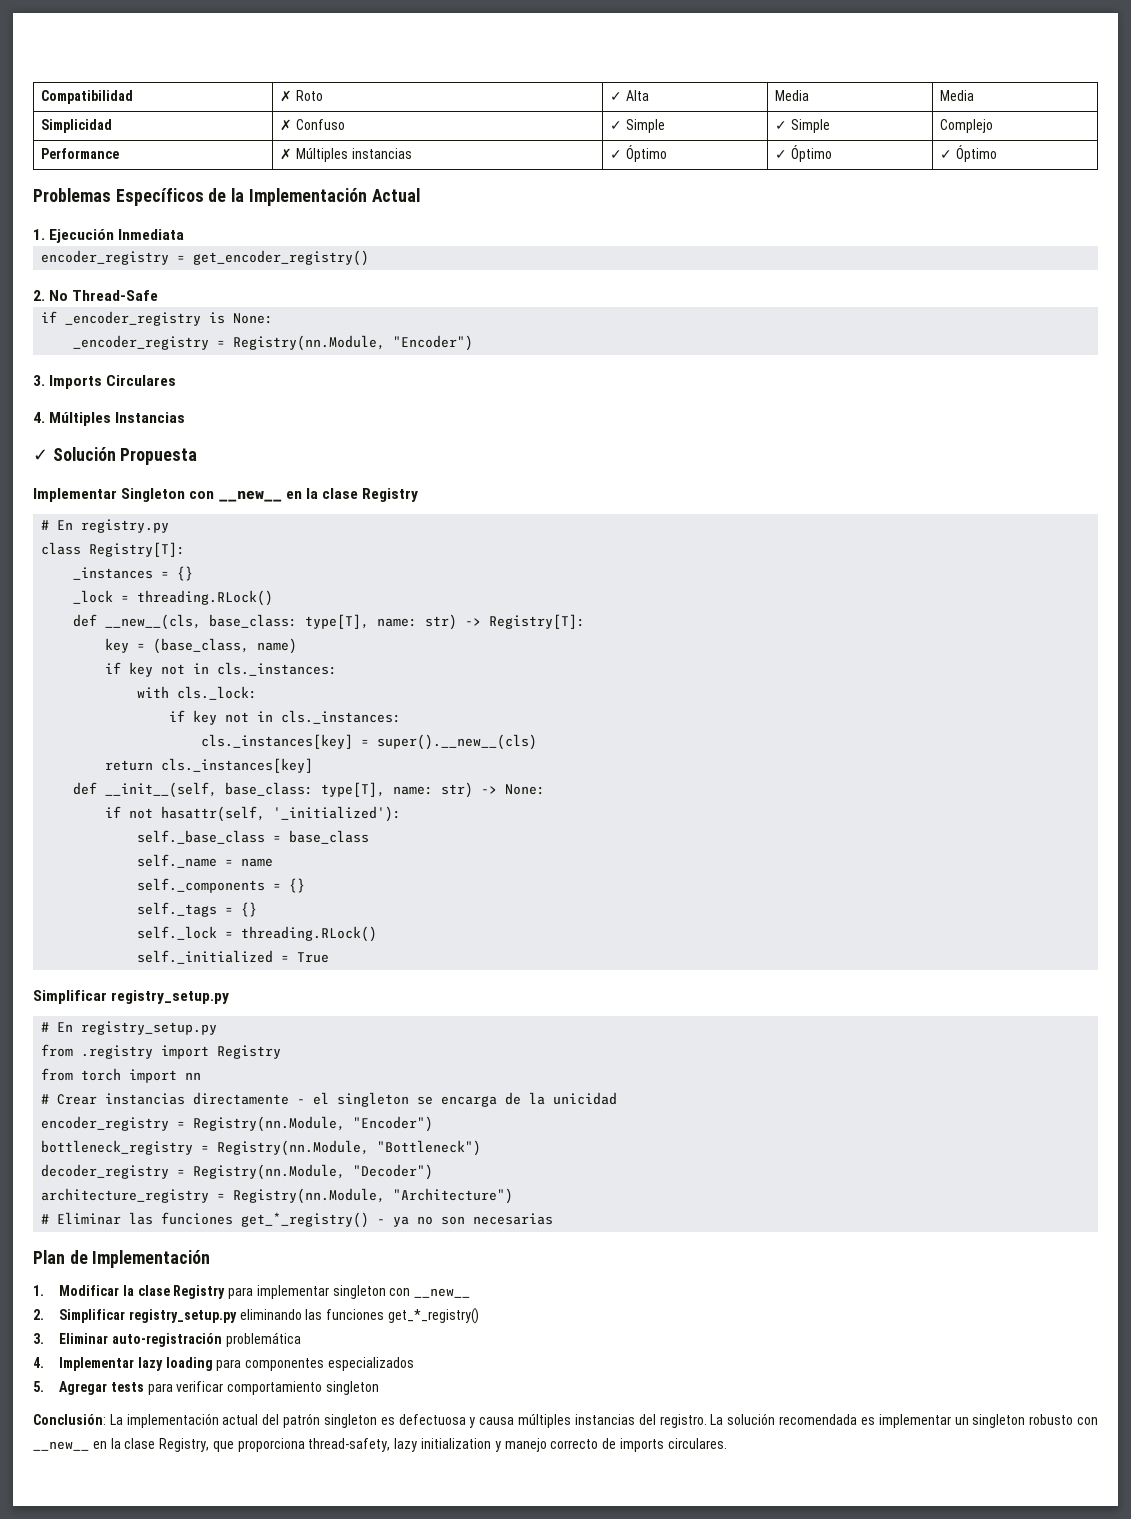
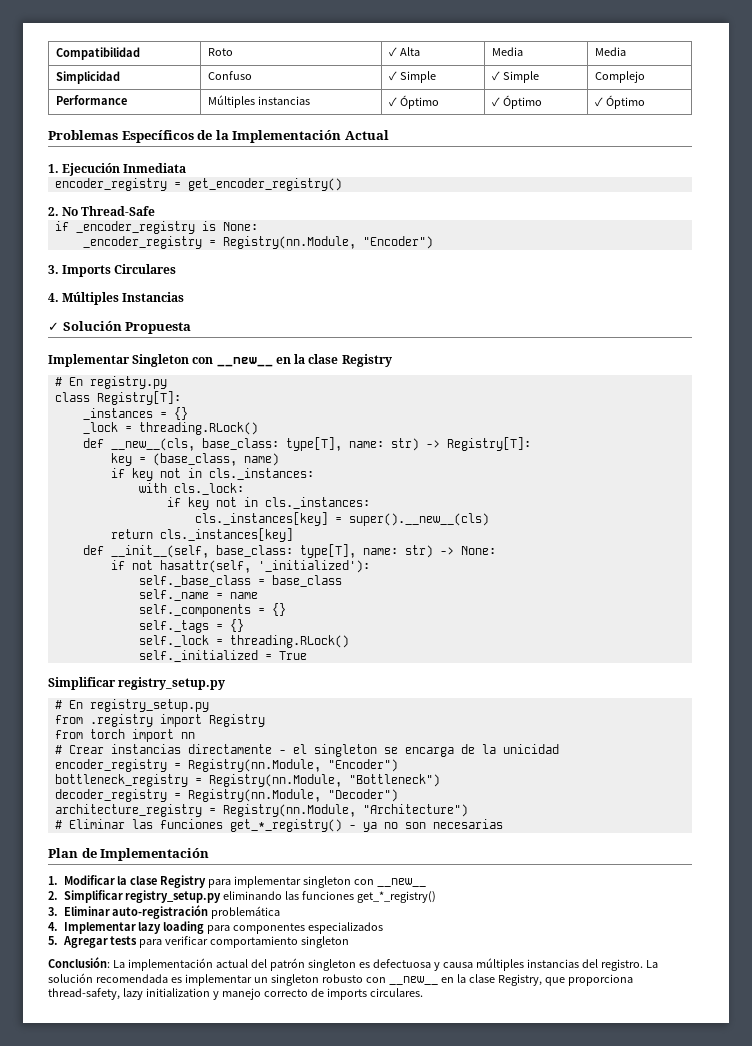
- Compatibilidad | ✗ Roto | ✓ Alta | Media | Media
+ Compatibilidad | Roto | ✓ Alta | Media | Media
- Simplicidad | ✗ Confuso | ✓ Simple | ✓ Simple | Complejo
+ Simplicidad | Confuso | ✓ Simple | ✓ Simple | Complejo
- Performance | ✗ Múltiples instancias | ✓ Óptimo | ✓ Óptimo | ✓ Óptimo
+ Performance | Múltiples instancias | ✓ Óptimo | ✓ Óptimo | ✓ Óptimo

